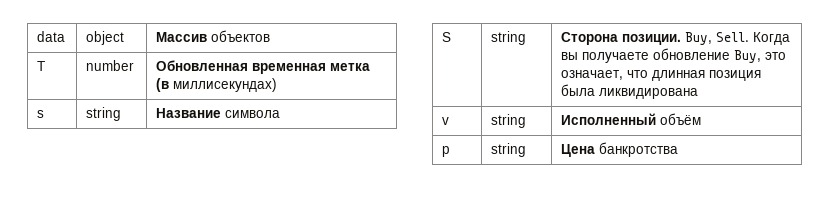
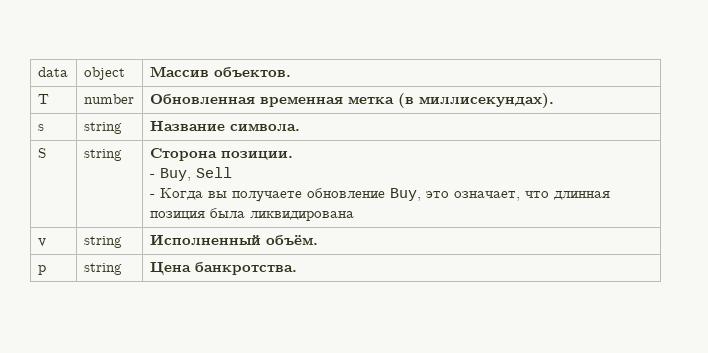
- data | object | Массив объектов
+ data | object | Массив объектов.
- T | number | Обновленная временная метка (в миллисекундах)
+ T | number | Обновленная временная метка (в миллисекундах).
- s | string | Название символа
+ s | string | Название символа.
- S | string | Сторона позиции. Buy, Sell. Когда вы получаете обновление Buy, это означает, что длинная позиция была ликвидирована
+ S | string | Сторона позиции.
+ - Buy, Sell
+ - Когда вы получаете обновление Buy, это означает, что длинная позиция была ликвидирована
- v | string | Исполненный объём
+ v | string | Исполненный объём.
- p | string | Цена банкротства
+ p | string | Цена банкротства.

